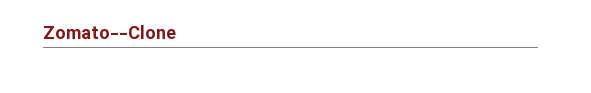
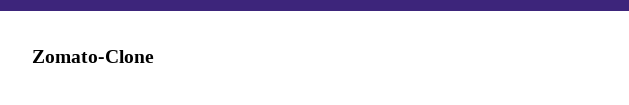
- Zomato--Clone
+ Zomato-Clone

